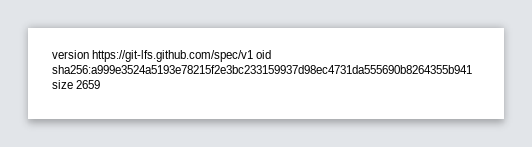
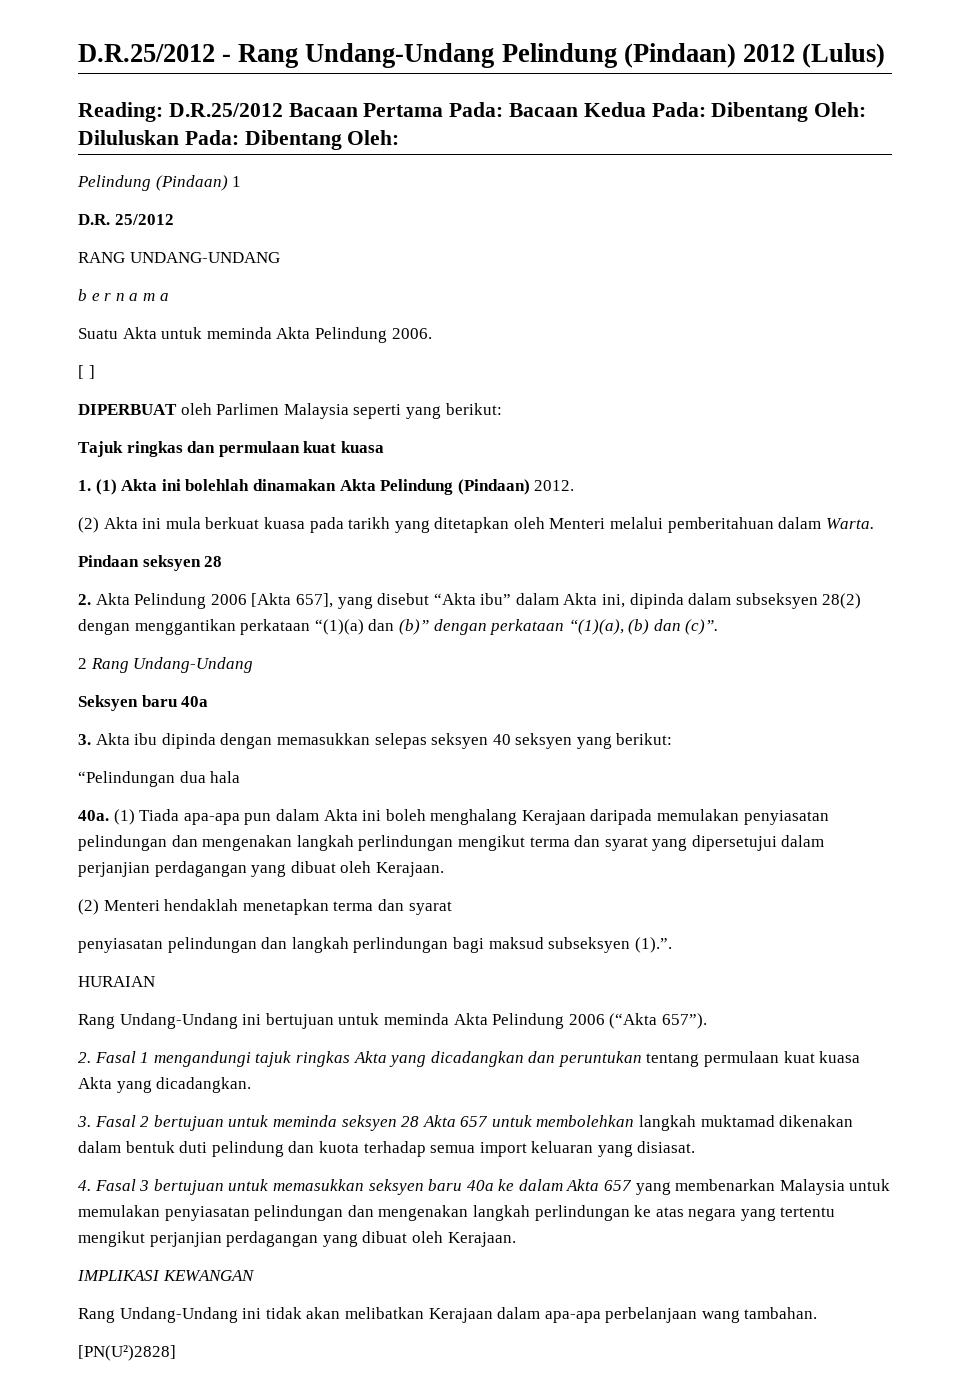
- version https://git-lfs.github.com/spec/v1 oid sha256:a999e3524a5193e78215f2e3bc233159937d98ec4731da555690b8264355b941 size 2659
+ D.R.25/2012 - Rang Undang-Undang Pelindung (Pindaan) 2012 (Lulus)
+ Reading: D.R.25/2012 Bacaan Pertama Pada: Bacaan Kedua Pada: Dibentang Oleh: Diluluskan Pada: Dibentang Oleh:
+ Pelindung (Pindaan) 1
+ D.R. 25/2012
+ RANG UNDANG-UNDANG
+ b e r n a m a
+ Suatu Akta untuk meminda Akta Pelindung 2006.
+ [ ]
+ DIPERBUAT oleh Parlimen Malaysia seperti yang berikut:
+ Tajuk ringkas dan permulaan kuat kuasa
+ 1. (1) Akta ini bolehlah dinamakan Akta Pelindung (Pindaan) 2012.
+ (2) Akta ini mula berkuat kuasa pada tarikh yang ditetapkan oleh Menteri melalui pemberitahuan dalam Warta.
+ Pindaan seksyen 28
+ 2. Akta Pelindung 2006 [Akta 657], yang disebut “Akta ibu” dalam Akta ini, dipinda dalam subseksyen 28(2) dengan menggantikan perkataan “(1)(a) dan (b)” dengan perkataan “(1)(a), (b) dan (c)”.
+ 2 Rang Undang-Undang
+ Seksyen baru 40a
+ 3. Akta ibu dipinda dengan memasukkan selepas seksyen 40 seksyen yang berikut:
+ “Pelindungan dua hala
+ 40a. (1) Tiada apa-apa pun dalam Akta ini boleh menghalang Kerajaan daripada memulakan penyiasatan pelindungan dan mengenakan langkah perlindungan mengikut terma dan syarat yang dipersetujui dalam perjanjian perdagangan yang dibuat oleh Kerajaan.
+ (2) Menteri hendaklah menetapkan terma dan syarat
+ penyiasatan pelindungan dan langkah perlindungan bagi maksud subseksyen (1).”.
+ HURAIAN
+ Rang Undang-Undang ini bertujuan untuk meminda Akta Pelindung 2006 (“Akta 657”).
+ 2. Fasal 1 mengandungi tajuk ringkas Akta yang dicadangkan dan peruntukan tentang permulaan kuat kuasa Akta yang dicadangkan.
+ 3. Fasal 2 bertujuan untuk meminda seksyen 28 Akta 657 untuk membolehkan langkah muktamad dikenakan dalam bentuk duti pelindung dan kuota terhadap semua import keluaran yang disiasat.
+ 4. Fasal 3 bertujuan untuk memasukkan seksyen baru 40a ke dalam Akta 657 yang membenarkan Malaysia untuk memulakan penyiasatan pelindungan dan mengenakan langkah perlindungan ke atas negara yang tertentu mengikut perjanjian perdagangan yang dibuat oleh Kerajaan.
+ IMPLIKASI KEWANGAN
+ Rang Undang-Undang ini tidak akan melibatkan Kerajaan dalam apa-apa perbelanjaan wang tambahan.
+ [PN(U²)2828]

